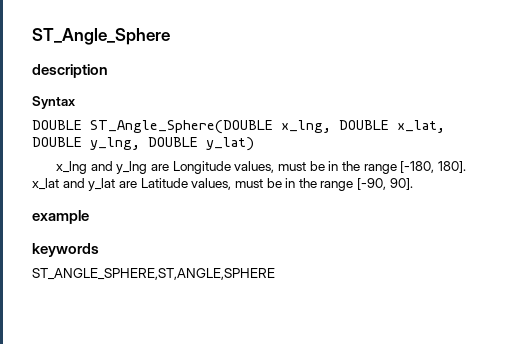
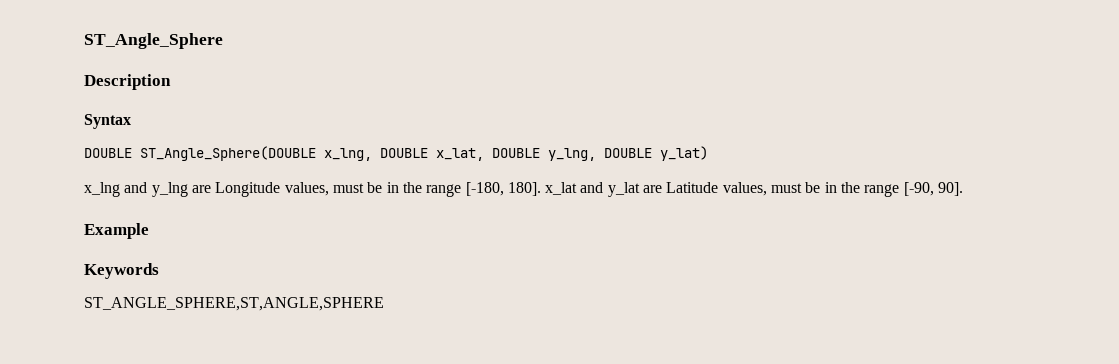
- description
+ Description
- example
- keywords
+ Example
+ Keywords

